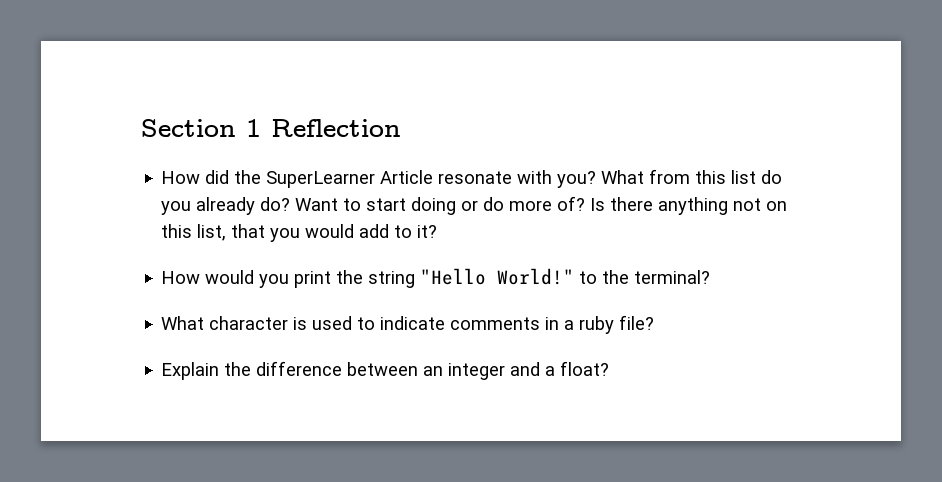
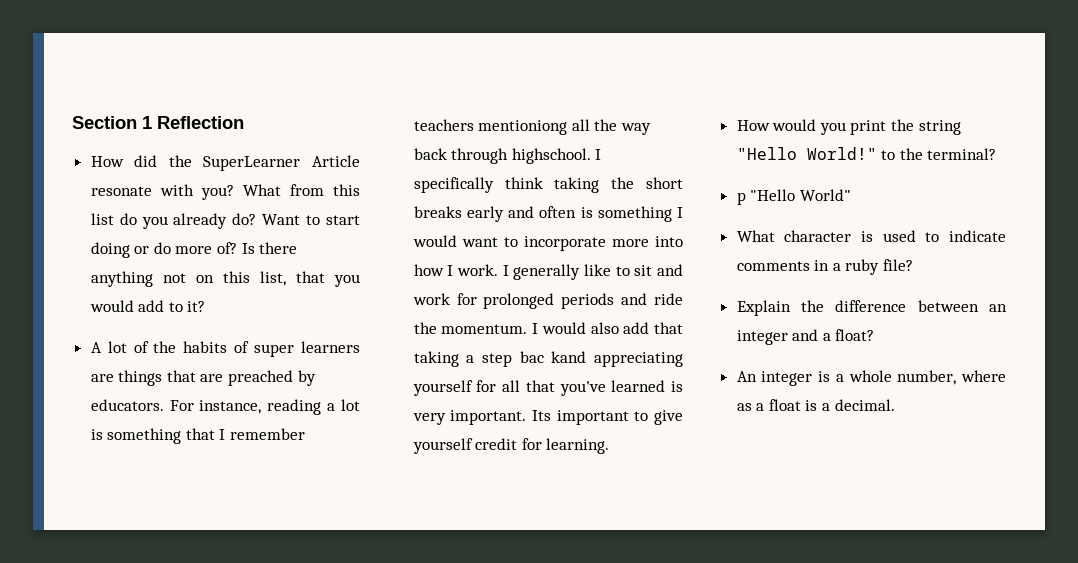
+ A lot of the habits of super learners are things that are preached by educators. For instance, reading a lot is something that I remember teachers mentioniong all the way back through highschool. I specifically think taking the short breaks early and often is something I would want to incorporate more into how I work. I generally like to sit and work for prolonged periods and ride the momentum. I would also add that taking a step bac kand appreciating yourself for all that you've learned is very important. Its important to give yourself credit for learning.
+ p "Hello World"
+ An integer is a whole number, where as a float is a decimal.

